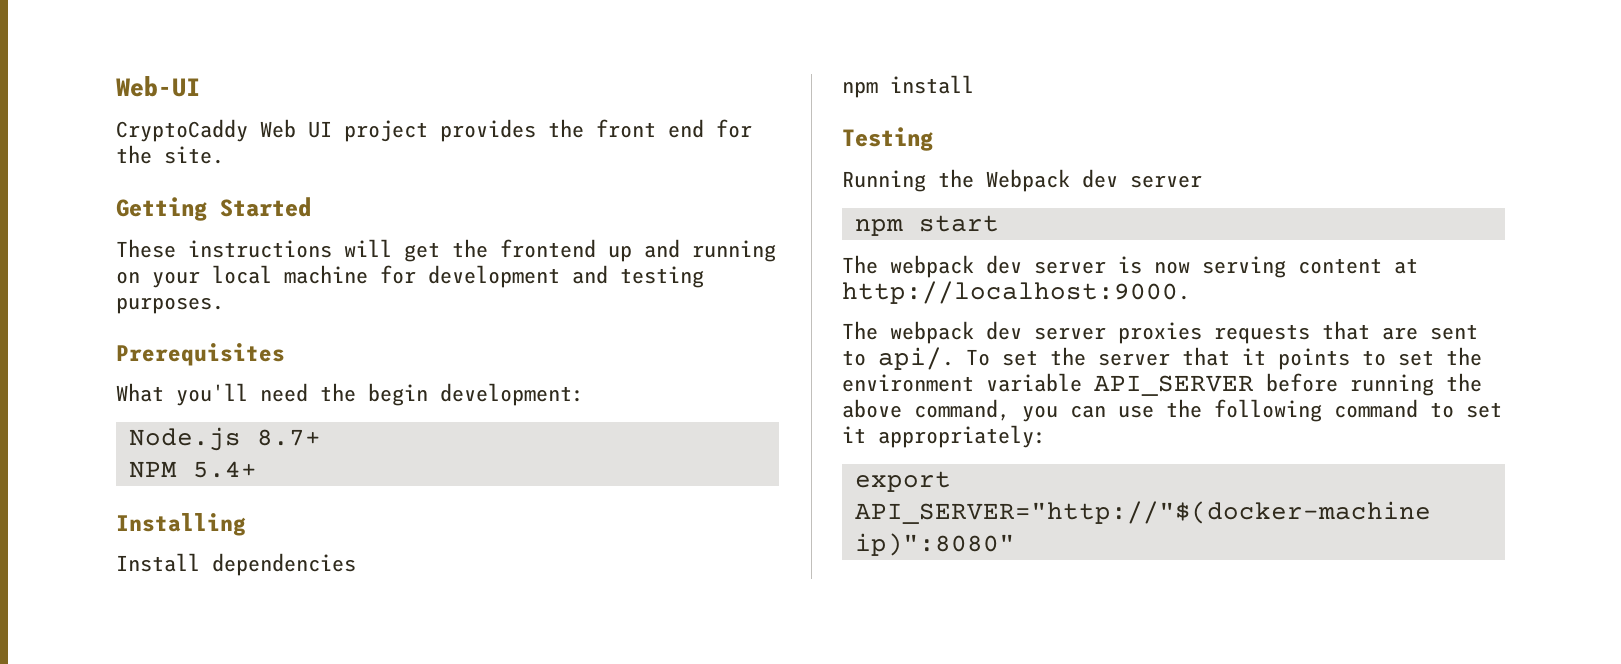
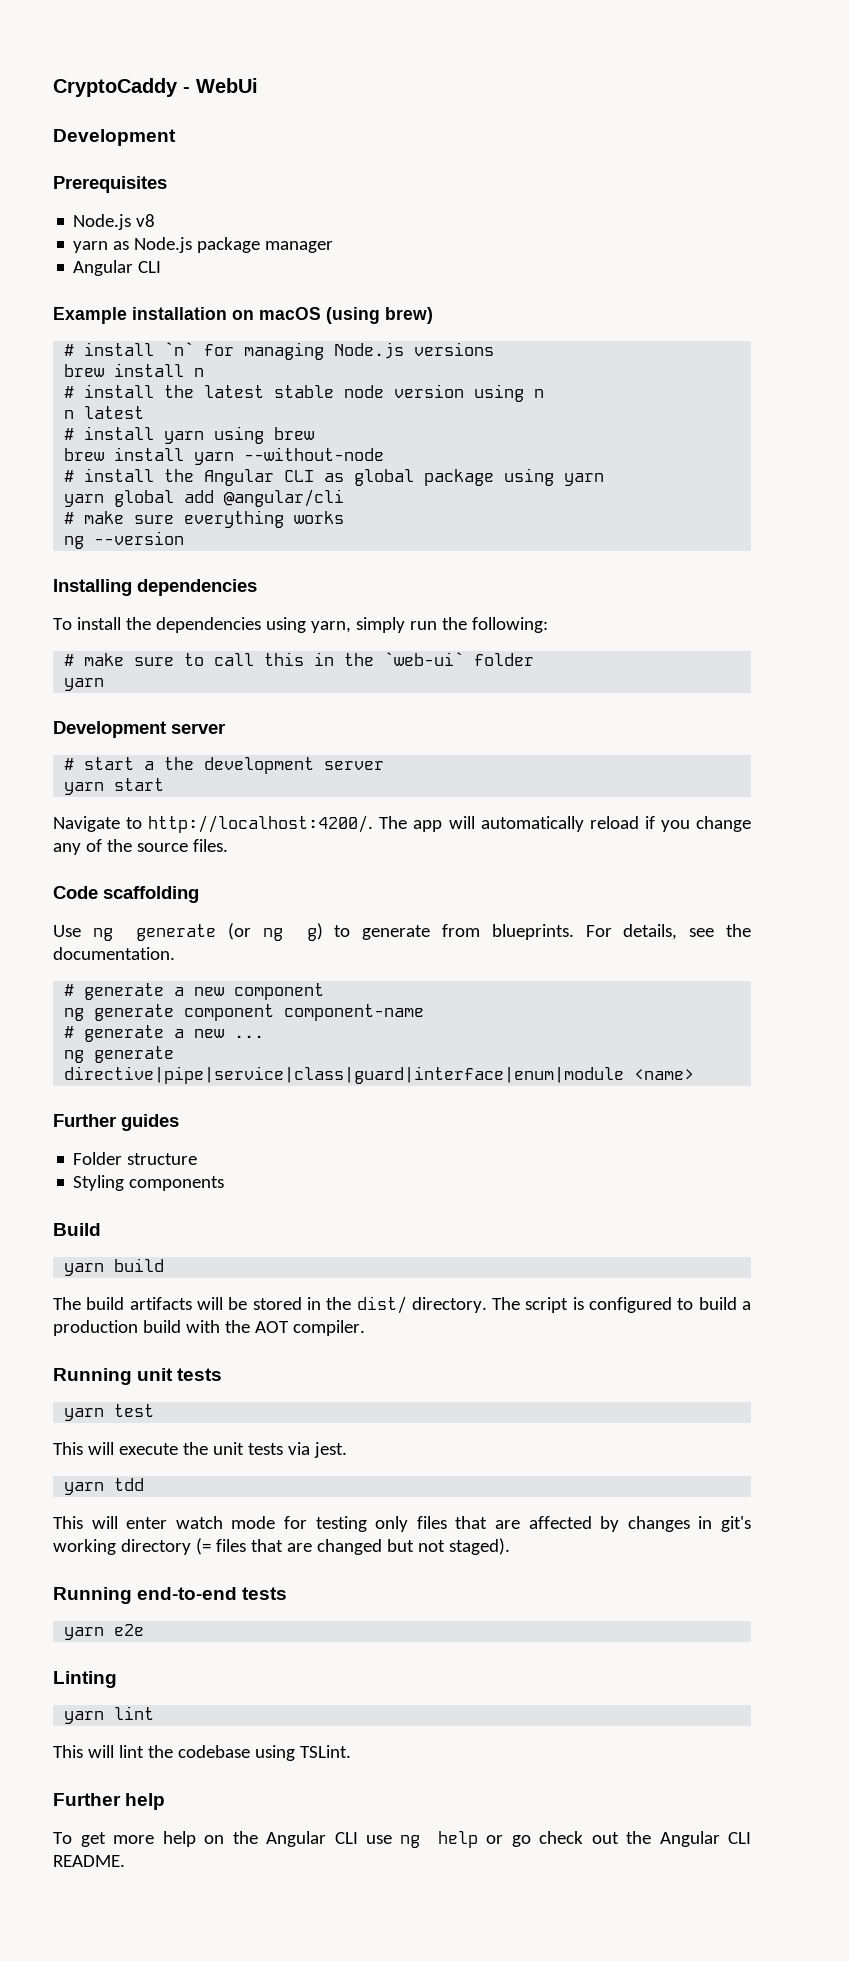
- Web-UI
- CryptoCaddy Web UI project provides the front end for the site.
- Getting Started
- These instructions will get the frontend up and running on your local machine for development and testing purposes.
+ CryptoCaddy - WebUi
+ Development
  Prerequisites
- What you'll need the begin development:
- Node.js 8.7+
- NPM 5.4+
+ Node.js v8
+ yarn as Node.js package manager
+ Angular CLI
+ Example installation on macOS (using brew)
+ # install `n` for managing Node.js versions
+ brew install n
+ # install the latest stable node version using n
+ n latest
+ # install yarn using brew
+ brew install yarn --without-node
+ # install the Angular CLI as global package using yarn
+ yarn global add @angular/cli
+ # make sure everything works
+ ng --version
- Installing
- Install dependencies
+ Installing dependencies
- npm install
- Testing
- Running the Webpack dev server
- npm start
- The webpack dev server is now serving content at http://localhost:9000.
- The webpack dev server proxies requests that are sent to api/. To set the server that it points to set the environment variable API_SERVER before running the above command, you can use the following command to set it appropriately:
- export API_SERVER="http://"$(docker-machine ip)":8080"
+ To install the dependencies using yarn, simply run the following:
+ # make sure to call this in the `web-ui` folder
+ yarn
+ Development server
+ # start a the development server
+ yarn start
+ Navigate to http://localhost:4200/. The app will automatically reload if you change any of the source files.
+ Code scaffolding
+ Use ng generate (or ng g) to generate from blueprints. For details, see the documentation.
+ # generate a new component
+ ng generate component component-name
+ # generate a new ...
+ ng generate directive|pipe|service|class|guard|interface|enum|module <name>
+ Further guides
+ Folder structure
+ Styling components
+ Build
+ yarn build
+ The build artifacts will be stored in the dist/ directory. The script is configured to build a production build with the AOT compiler.
+ Running unit tests
+ yarn test
+ This will execute the unit tests via jest.
+ yarn tdd
+ This will enter watch mode for testing only files that are affected by changes in git's working directory (= files that are changed but not staged).
+ Running end-to-end tests
+ yarn e2e
+ Linting
+ yarn lint
+ This will lint the codebase using TSLint.
+ Further help
+ To get more help on the Angular CLI use ng help or go check out the Angular CLI README.

